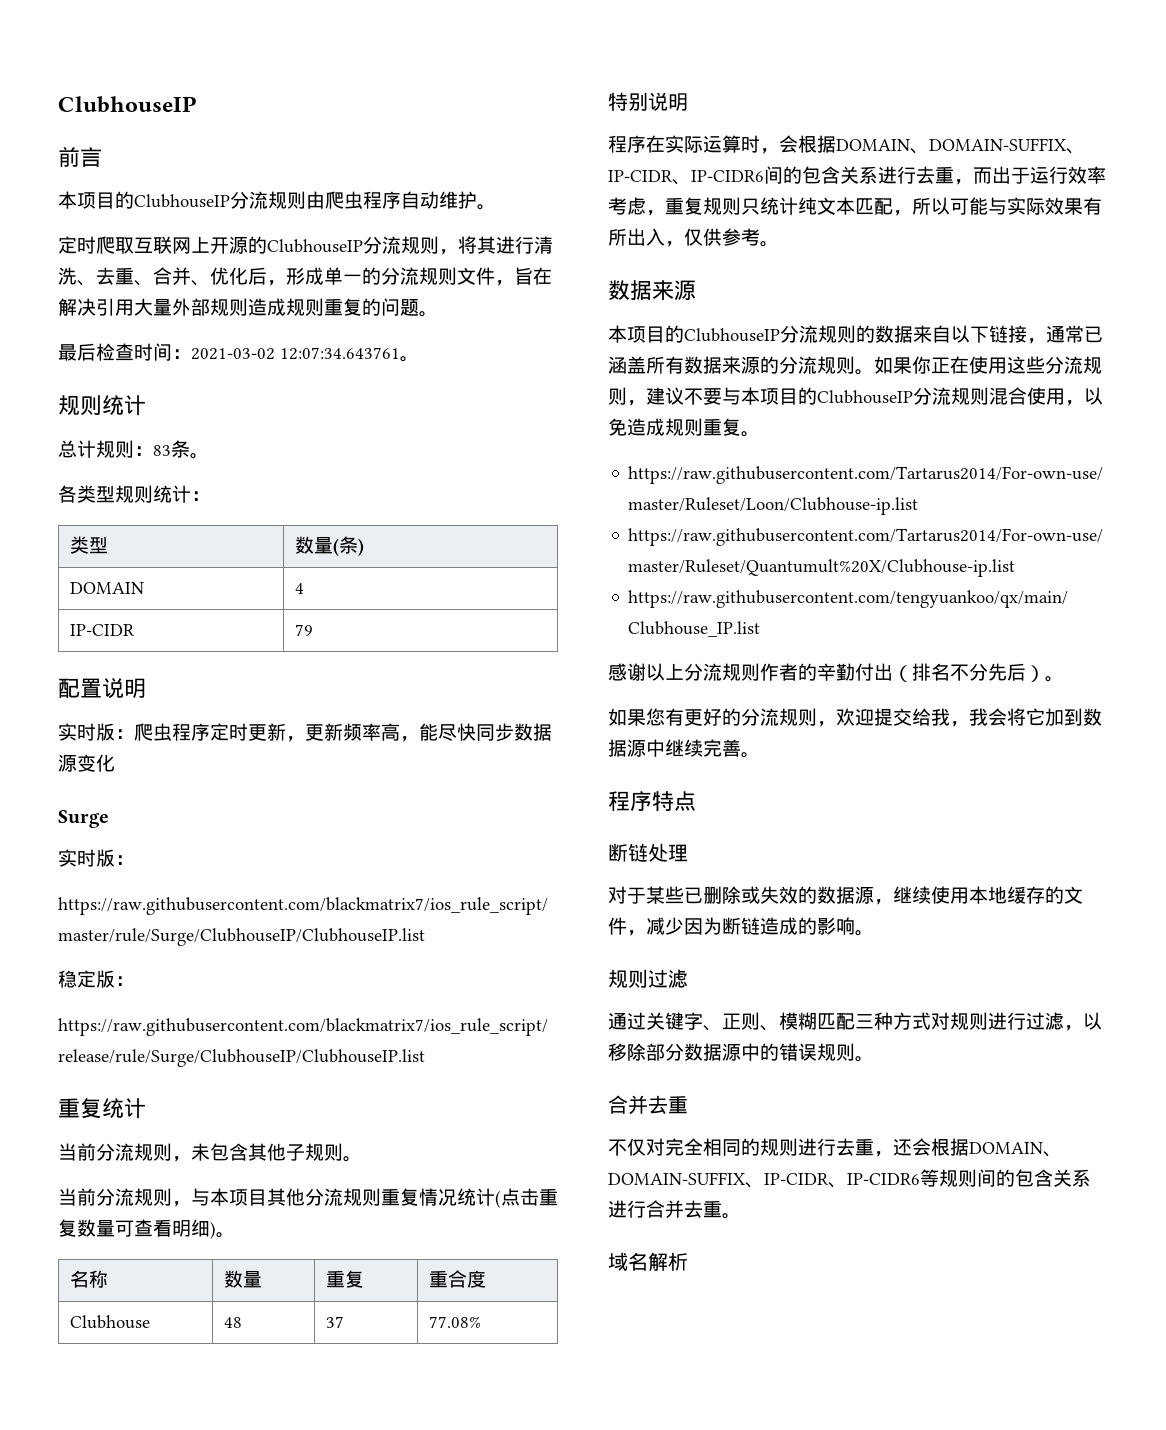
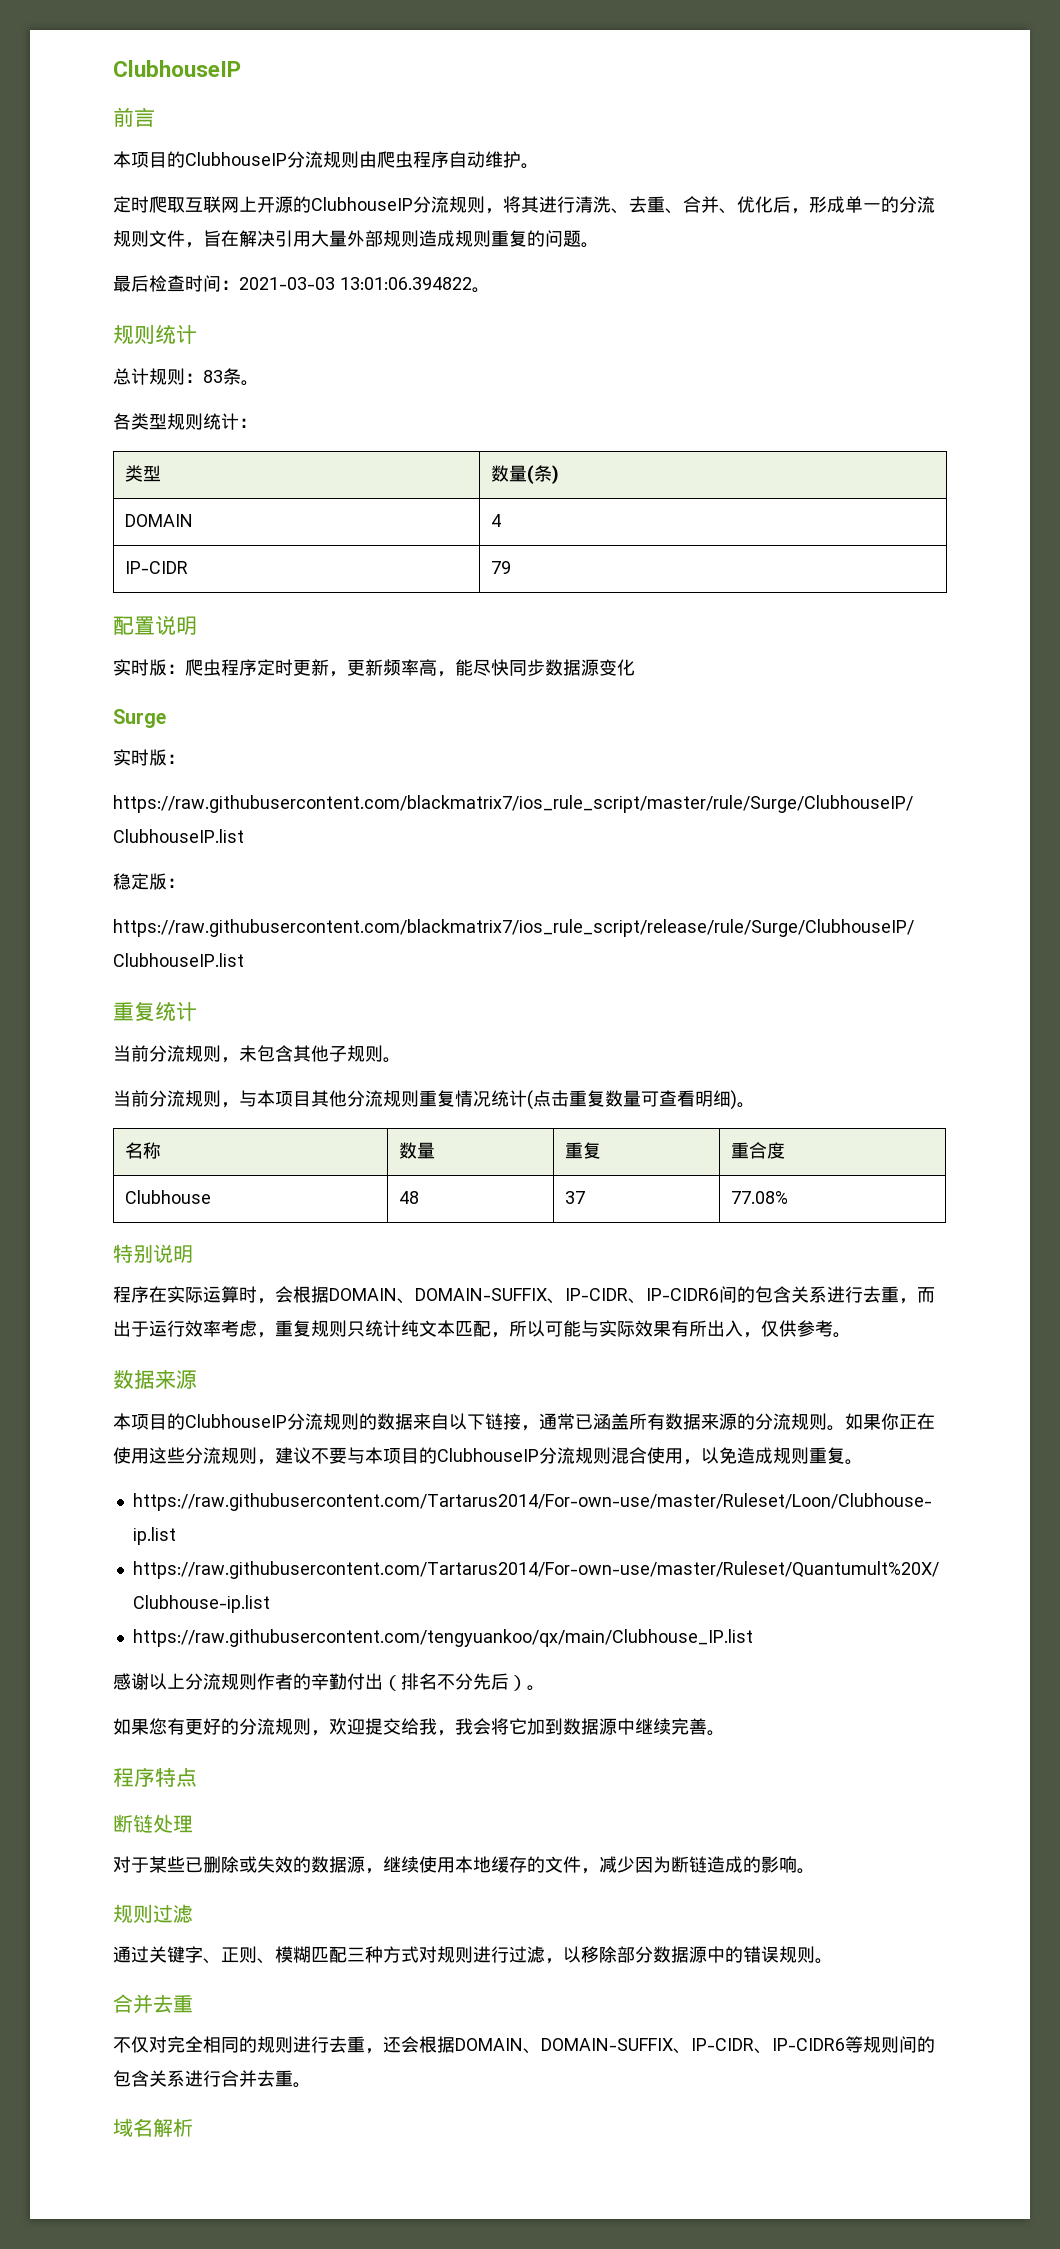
- 最后检查时间：2021-03-02 12:07:34.643761。
+ 最后检查时间：2021-03-03 13:01:06.394822。

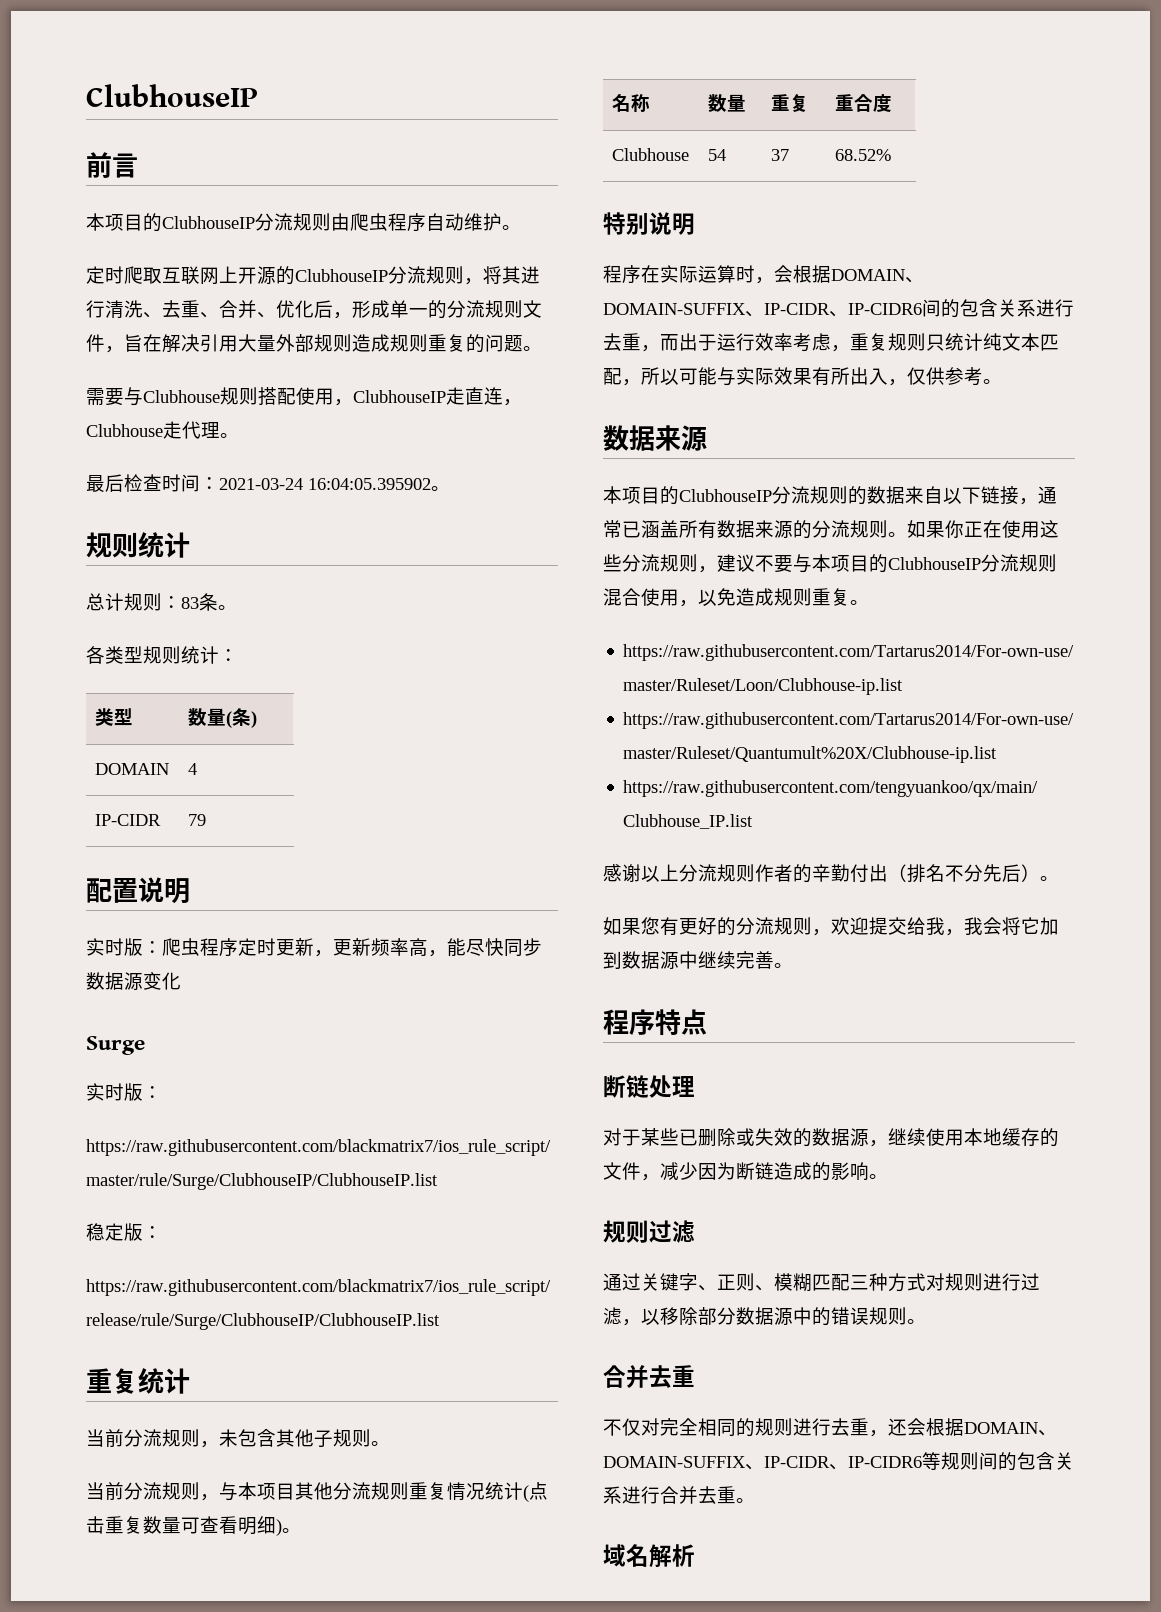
+ 需要与Clubhouse规则搭配使用，ClubhouseIP走直连，Clubhouse走代理。
- 最后检查时间：2021-03-03 13:01:06.394822。
+ 最后检查时间：2021-03-24 16:04:05.395902。
- Clubhouse | 48 | 37 | 77.08%
+ Clubhouse | 54 | 37 | 68.52%

